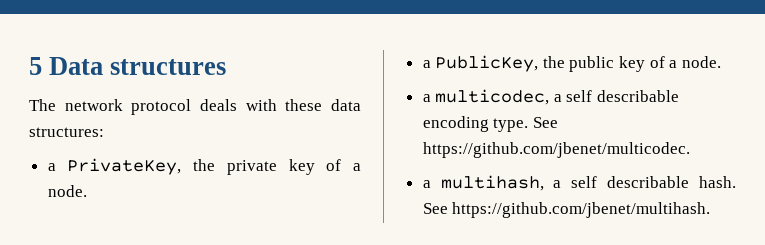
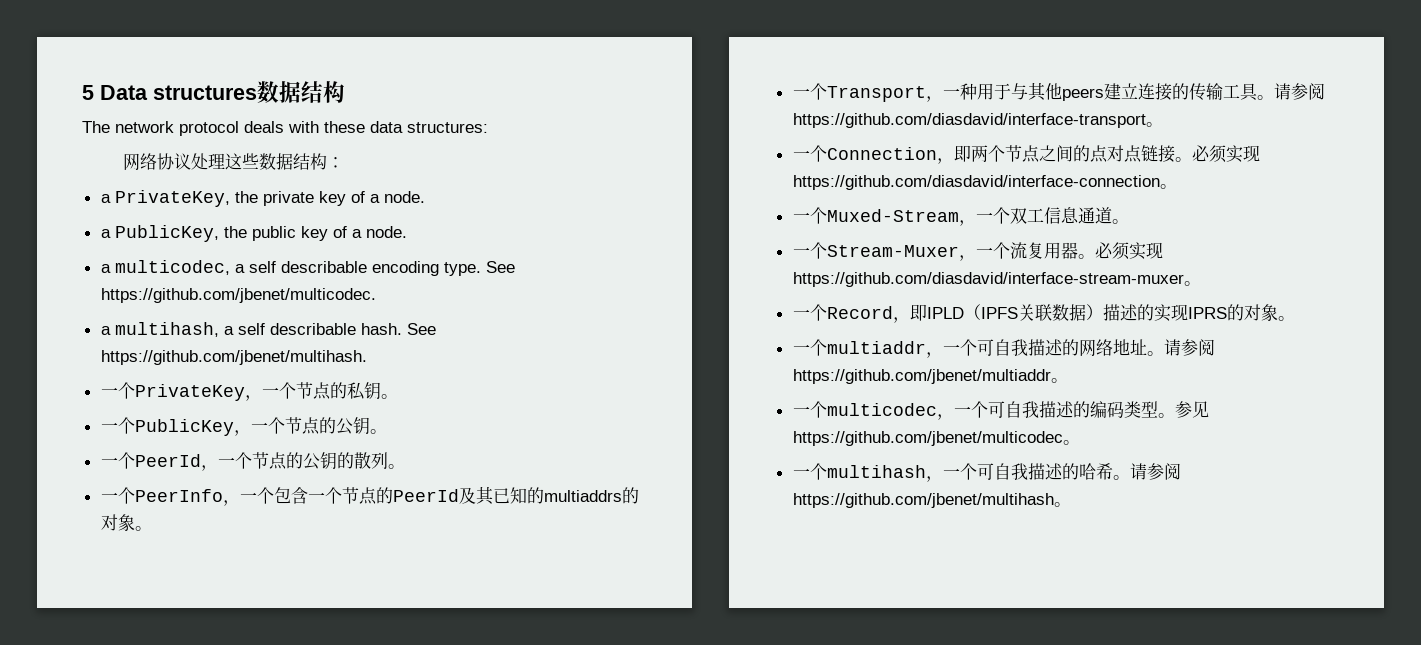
- 5 Data structures
+ 5 Data structures数据结构
+ 网络协议处理这些数据结构：
+ 一个PrivateKey，一个节点的私钥。
+ 一个PublicKey，一个节点的公钥。
+ 一个PeerId，一个节点的公钥的散列。
+ 一个PeerInfo，一个包含一个节点的PeerId及其已知的multiaddrs的对象。
+ 一个Transport，一种用于与其他peers建立连接的传输工具。请参阅https://github.com/diasdavid/interface-transport。
+ 一个Connection，即两个节点之间的点对点链接。必须实现https://github.com/diasdavid/interface-connection。
+ 一个Muxed-Stream，一个双工信息通道。
+ 一个Stream-Muxer，一个流复用器。必须实现https://github.com/diasdavid/interface-stream-muxer。
+ 一个Record，即IPLD（IPFS关联数据）描述的实现IPRS的对象。
+ 一个multiaddr，一个可自我描述的网络地址。请参阅https://github.com/jbenet/multiaddr。
+ 一个multicodec，一个可自我描述的编码类型。参见https://github.com/jbenet/multicodec。
+ 一个multihash，一个可自我描述的哈希。请参阅https://github.com/jbenet/multihash。

